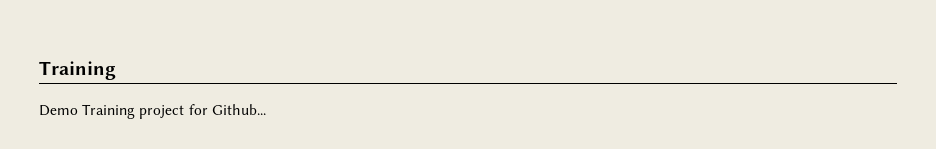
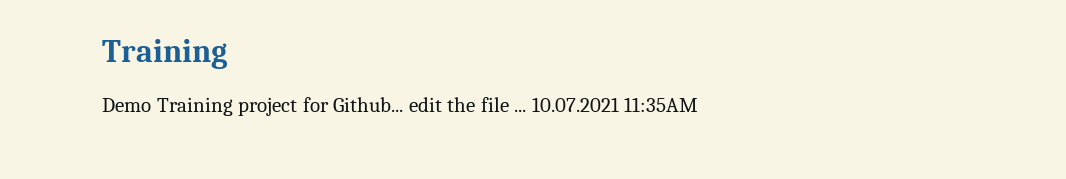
- Demo Training project for Github...
+ Demo Training project for Github... edit the file ... 10.07.2021 11:35AM

